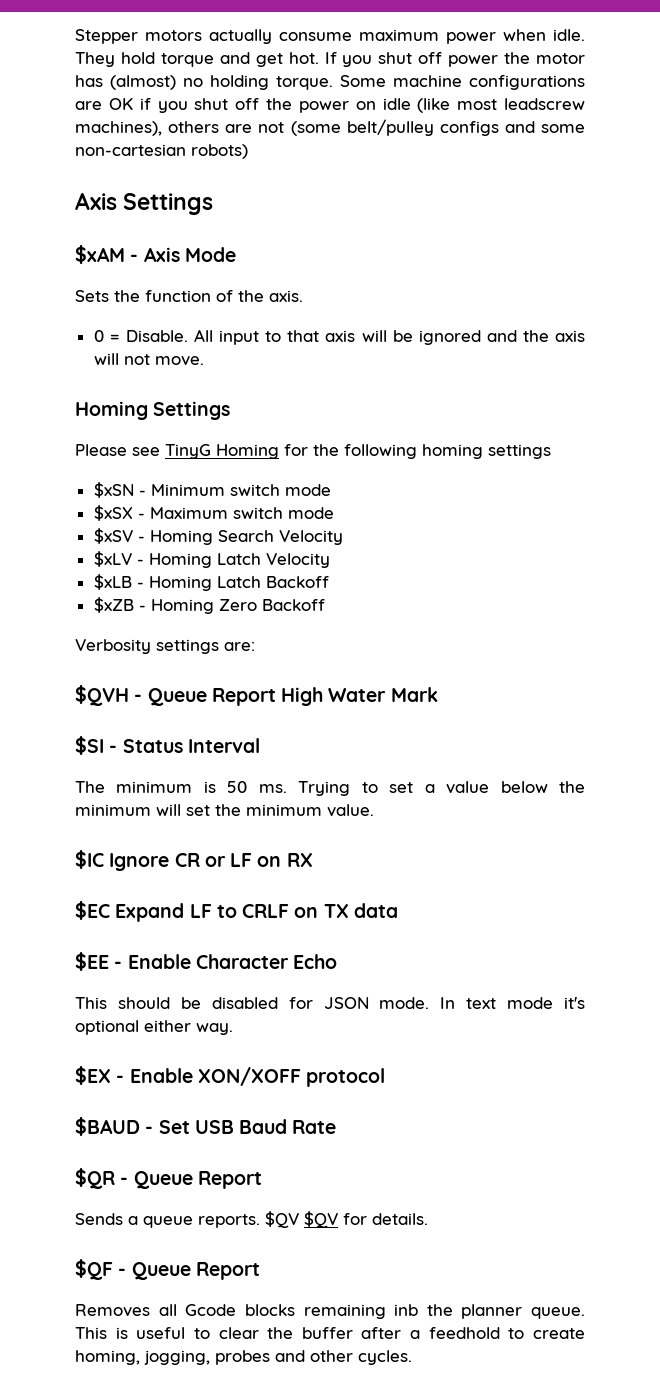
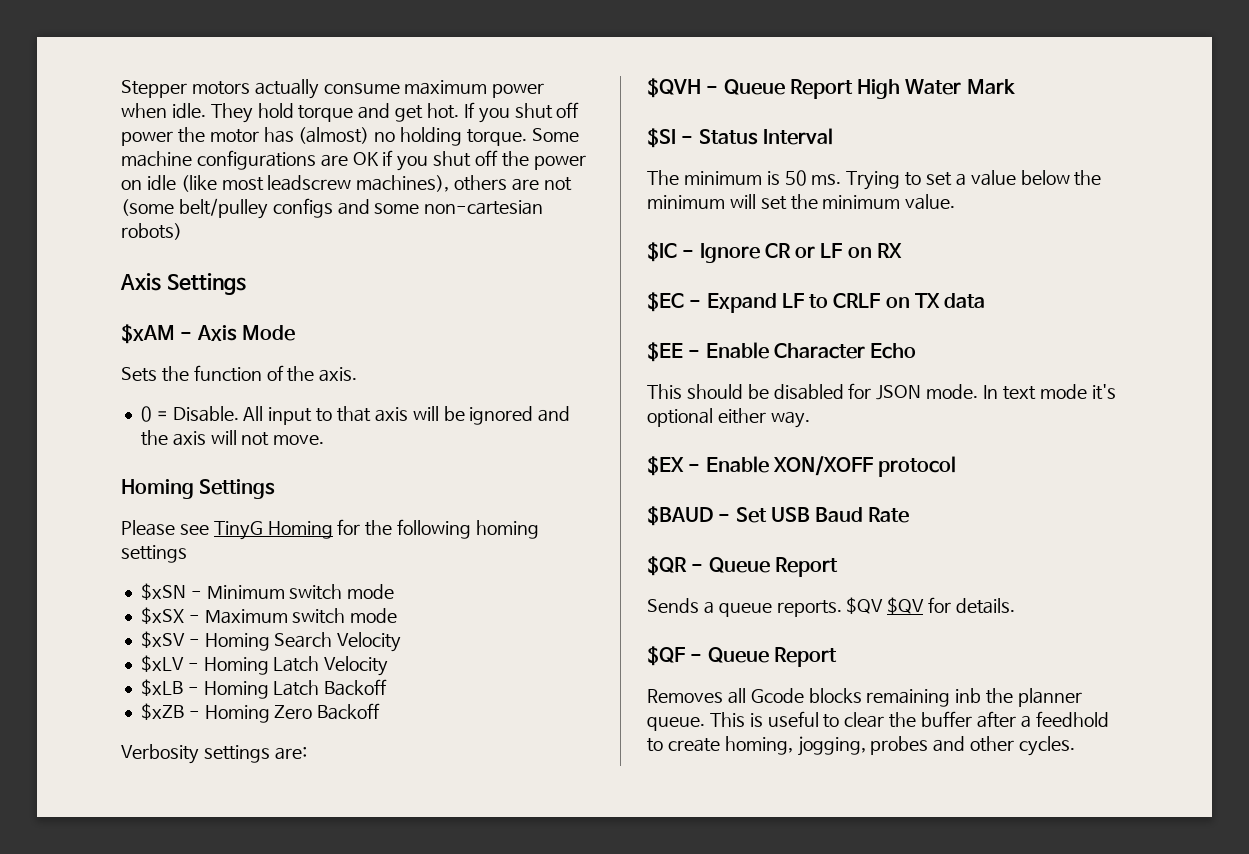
- $IC Ignore CR or LF on RX
+ $IC - Ignore CR or LF on RX
- $EC Expand LF to CRLF on TX data
+ $EC - Expand LF to CRLF on TX data

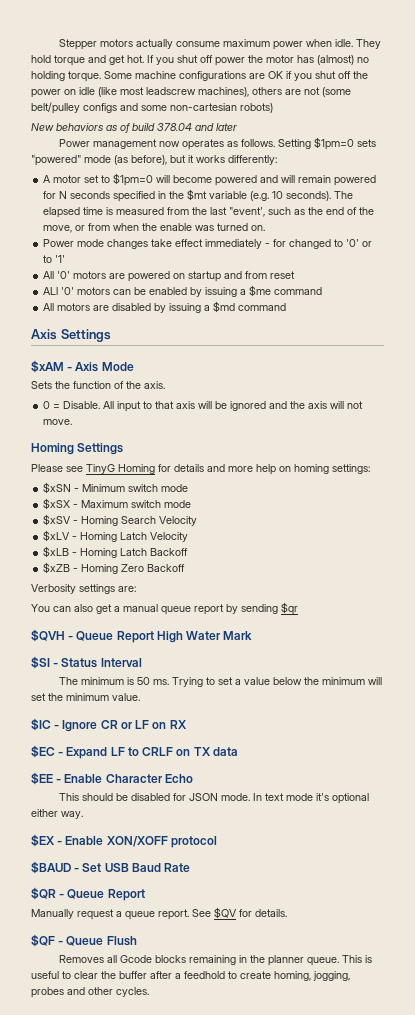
+ New behaviors as of build 378.04 and later
+ Power management now operates as follows. Setting $1pm=0 sets "powered" mode (as before), but it works differently:
+ A motor set to $1pm=0 will become powered and will remain powered for N seconds specified in the $mt variable (e.g. 10 seconds). The elapsed time is measured from the last "event', such as the end of the move, or from when the enable was turned on.
+ Power mode changes take effect immediately - for changed to '0' or to '1'
+ All '0' motors are powered on startup and from reset
+ ALl '0' motors can be enabled by issuing a $me command
+ All motors are disabled by issuing a $md command
- Please see TinyG Homing for the following homing settings
+ Please see TinyG Homing for details and more help on homing settings:
+ You can also get a manual queue report by sending $qr
- Sends a queue reports. $QV $QV for details.
+ Manually request a queue report. See $QV for details.
- $QF - Queue Report
+ $QF - Queue Flush
- Removes all Gcode blocks remaining inb the planner queue.
+ Removes all Gcode blocks remaining in the planner queue.

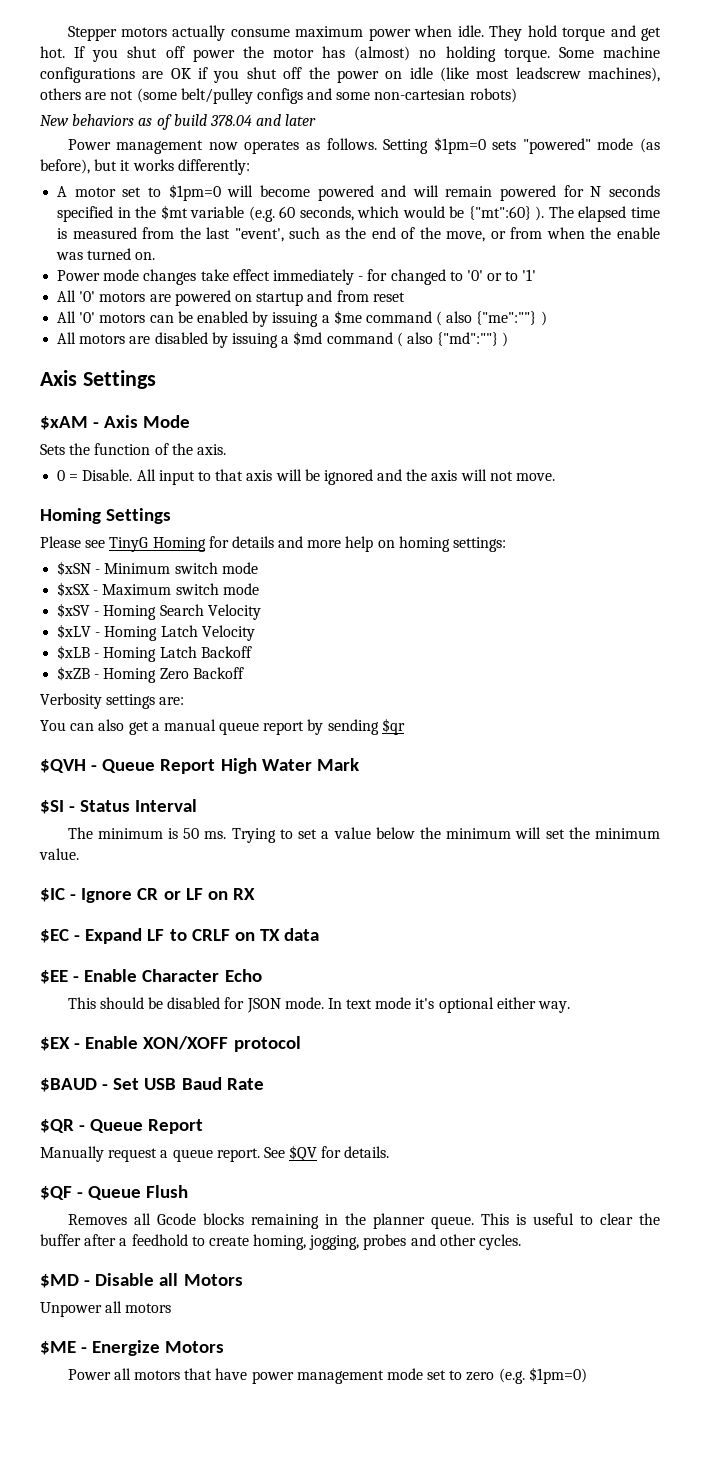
- A motor set to $1pm=0 will become powered and will remain powered for N seconds specified in the $mt variable (e.g. 10 seconds).
+ A motor set to $1pm=0 will become powered and will remain powered for N seconds specified in the $mt variable (e.g. 60 seconds, which would be {"mt":60} ).
- ALl '0' motors can be enabled by issuing a $me command
+ All '0' motors can be enabled by issuing a $me command ( also {"me":""} )
- All motors are disabled by issuing a $md command
+ All motors are disabled by issuing a $md command ( also {"md":""} )
+ $MD - Disable all Motors
+ Unpower all motors
+ $ME - Energize Motors
+ Power all motors that have power management mode set to zero (e.g. $1pm=0)

